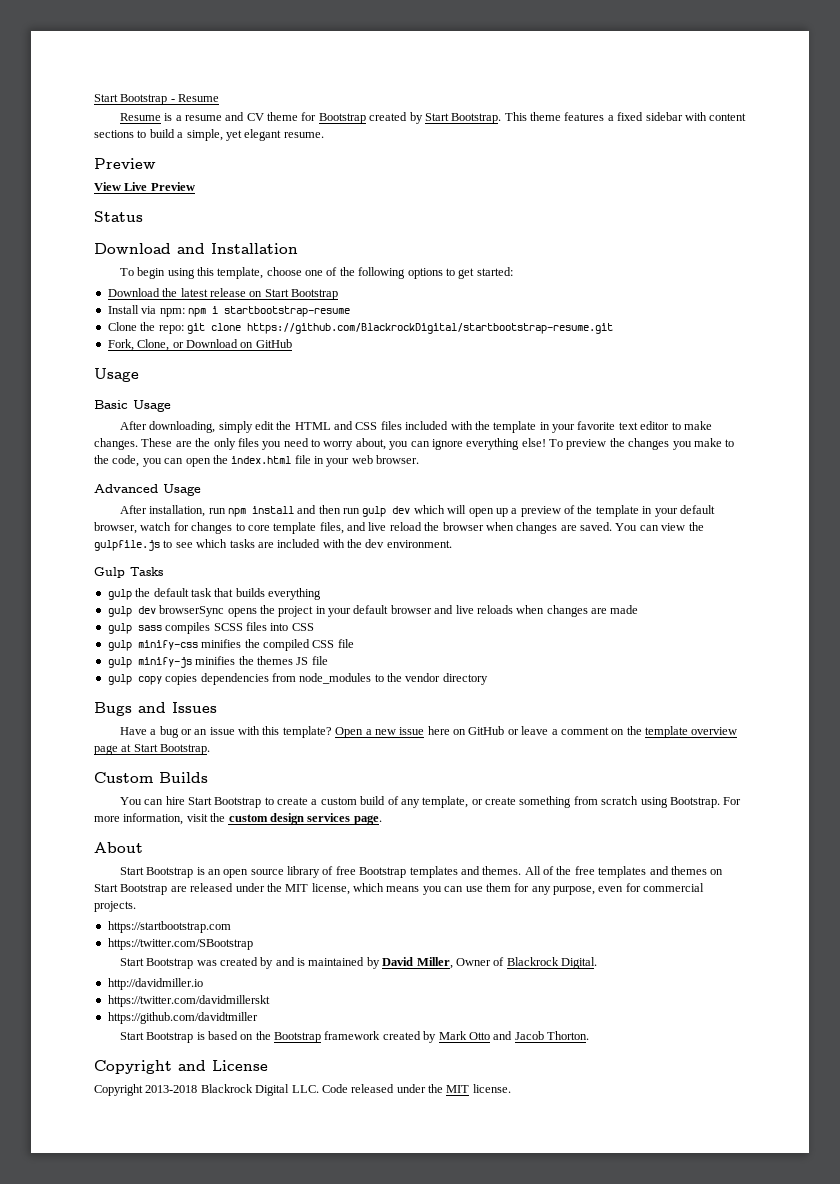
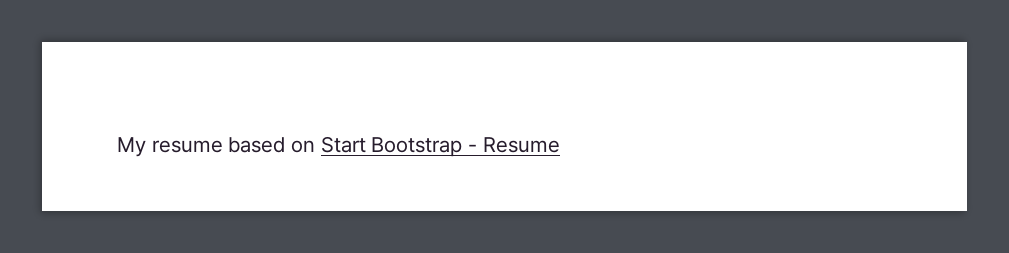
- Start Bootstrap - Resume
+ My resume based on Start Bootstrap - Resume
- Resume is a resume and CV theme for Bootstrap created by Start Bootstrap. This theme features a fixed sidebar with content sections to build a simple, yet elegant resume.
- Preview
- View Live Preview
- Status
- Download and Installation
- To begin using this template, choose one of the following options to get started:
- Download the latest release on Start Bootstrap
- Install via npm: npm i startbootstrap-resume
- Clone the repo: git clone https://github.com/BlackrockDigital/startbootstrap-resume.git
- Fork, Clone, or Download on GitHub
- Usage
- Basic Usage
- After downloading, simply edit the HTML and CSS files included with the template in your favorite text editor to make changes. These are the only files you need to worry about, you can ignore everything else! To preview the changes you make to the code, you can open the index.html file in your web browser.
- Advanced Usage
- After installation, run npm install and then run gulp dev which will open up a preview of the template in your default browser, watch for changes to core template files, and live reload the browser when changes are saved. You can view the gulpfile.js to see which tasks are included with the dev environment.
- Gulp Tasks
- gulp the default task that builds everything
- gulp dev browserSync opens the project in your default browser and live reloads when changes are made
- gulp sass compiles SCSS files into CSS
- gulp minify-css minifies the compiled CSS file
- gulp minify-js minifies the themes JS file
- gulp copy copies dependencies from node_modules to the vendor directory
- Bugs and Issues
- Have a bug or an issue with this template? Open a new issue here on GitHub or leave a comment on the template overview page at Start Bootstrap.
- Custom Builds
- You can hire Start Bootstrap to create a custom build of any template, or create something from scratch using Bootstrap. For more information, visit the custom design services page.
- About
- Start Bootstrap is an open source library of free Bootstrap templates and themes. All of the free templates and themes on Start Bootstrap are released under the MIT license, which means you can use them for any purpose, even for commercial projects.
- https://startbootstrap.com
- https://twitter.com/SBootstrap
- Start Bootstrap was created by and is maintained by David Miller, Owner of Blackrock Digital.
- http://davidmiller.io
- https://twitter.com/davidmillerskt
- https://github.com/davidtmiller
- Start Bootstrap is based on the Bootstrap framework created by Mark Otto and Jacob Thorton.
- Copyright and License
- Copyright 2013-2018 Blackrock Digital LLC. Code released under the MIT license.

